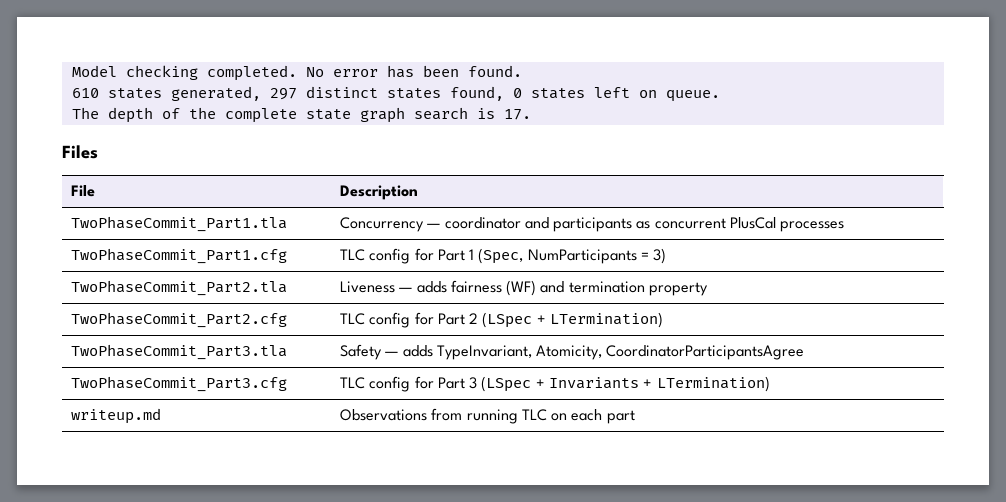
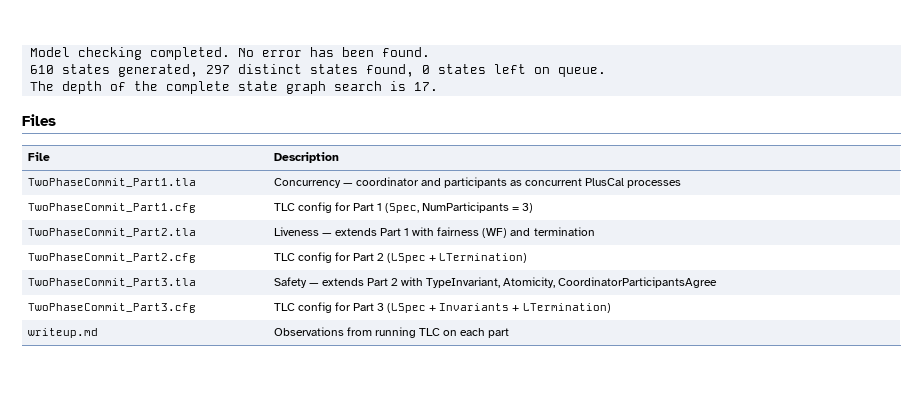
- TwoPhaseCommit_Part2.tla | Liveness — adds fairness (WF) and termination property
+ TwoPhaseCommit_Part2.tla | Liveness — extends Part 1 with fairness (WF) and termination
- TwoPhaseCommit_Part3.tla | Safety — adds TypeInvariant, Atomicity, CoordinatorParticipantsAgree
+ TwoPhaseCommit_Part3.tla | Safety — extends Part 2 with TypeInvariant, Atomicity, CoordinatorParticipantsAgree

